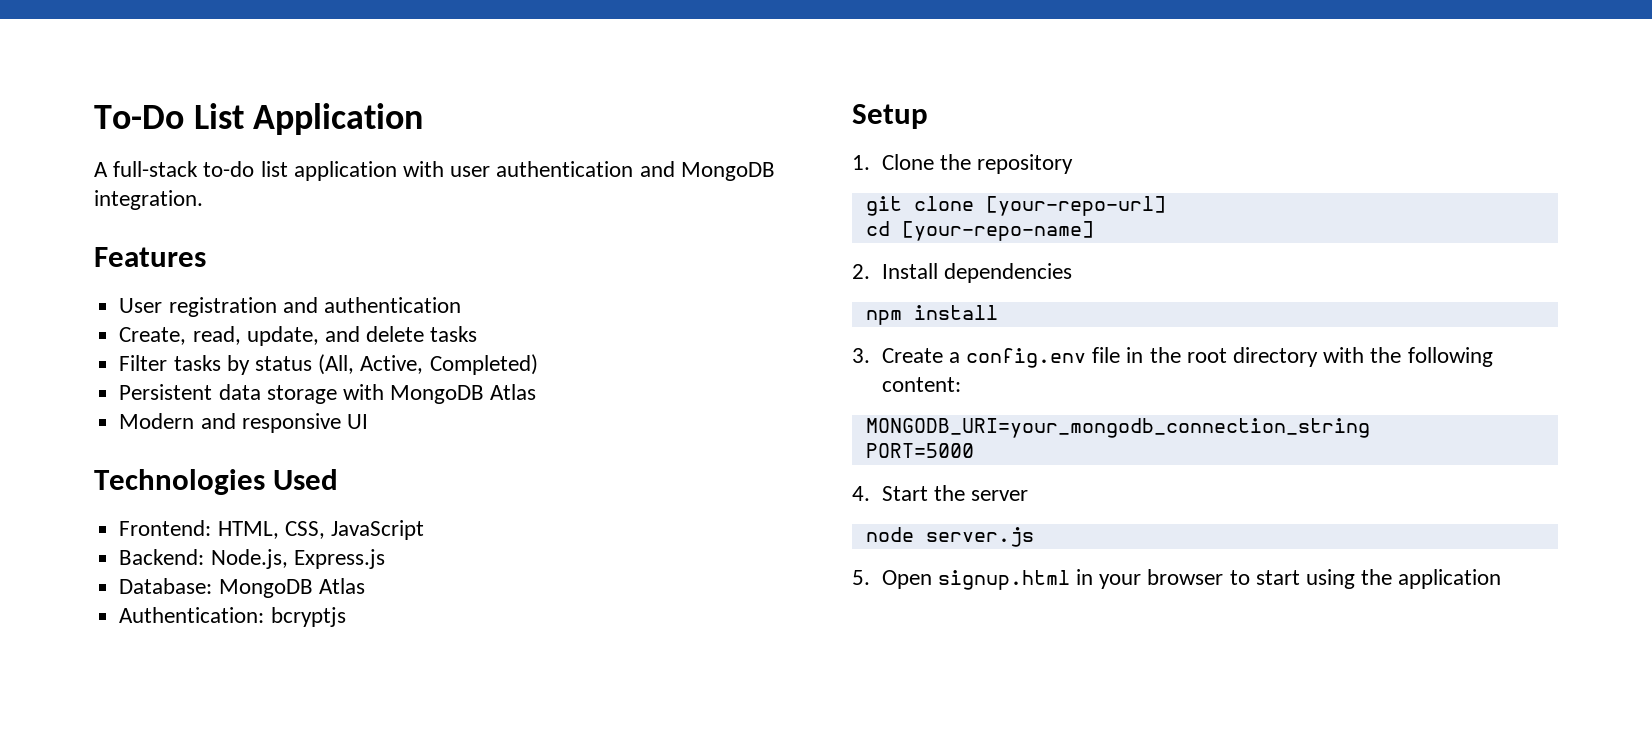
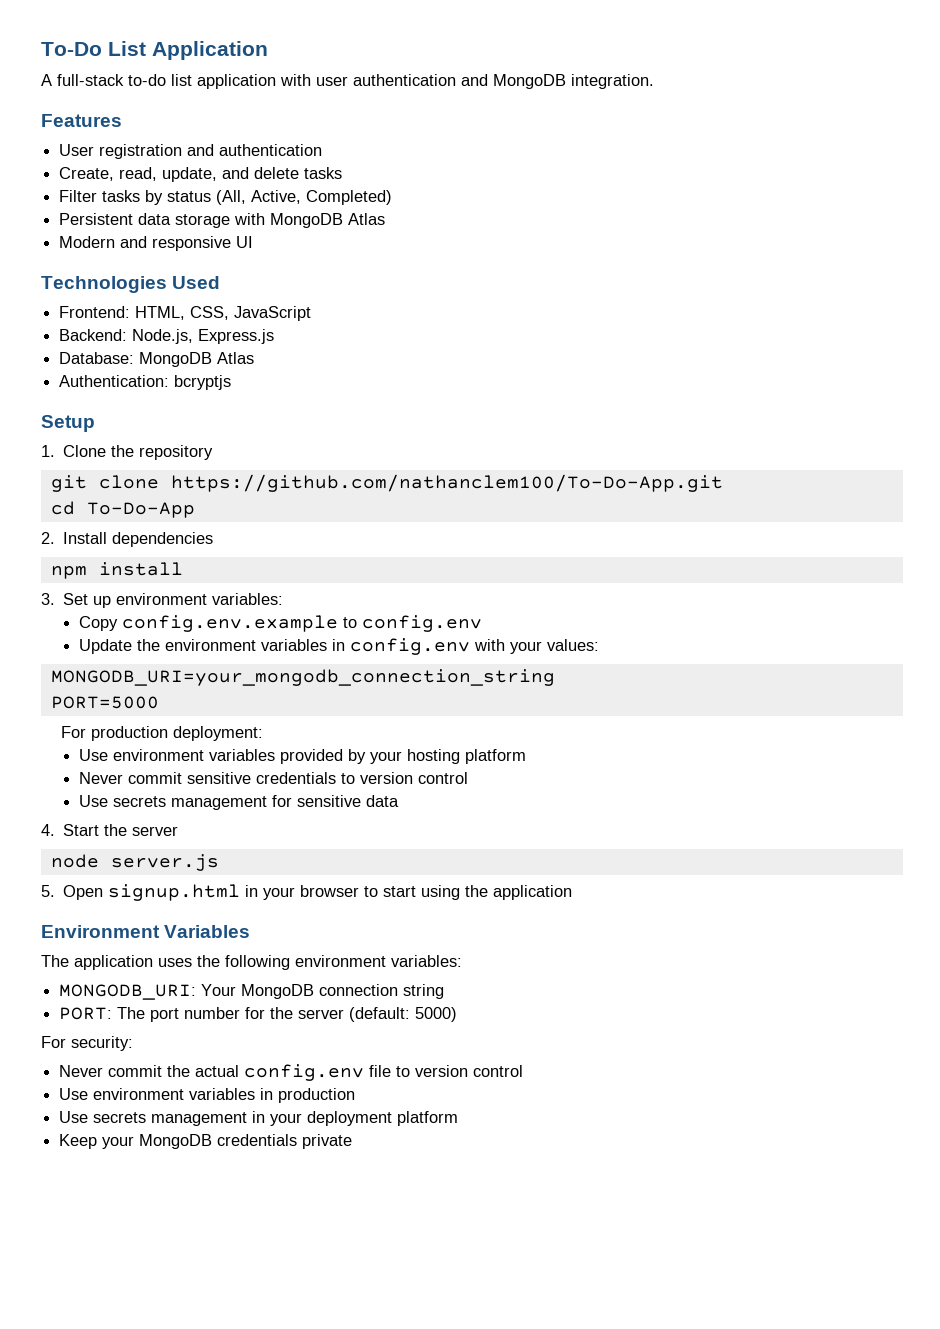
- git clone [your-repo-url]
+ git clone https://github.com/nathanclem100/To-Do-App.git
- cd [your-repo-name]
+ cd To-Do-App
- 3. Create a config.env file in the root directory with the following content:
+ 3. Set up environment variables:
+ Copy config.env.example to config.env
+ Update the environment variables in config.env with your values:
  MONGODB_URI=your_mongodb_connection_string
  PORT=5000
+ For production deployment:
+ Use environment variables provided by your hosting platform
+ Never commit sensitive credentials to version control
+ Use secrets management for sensitive data
+ Environment Variables
+ The application uses the following environment variables:
+ MONGODB_URI: Your MongoDB connection string
+ PORT: The port number for the server (default: 5000)
+ For security:
+ Never commit the actual config.env file to version control
+ Use environment variables in production
+ Use secrets management in your deployment platform
+ Keep your MongoDB credentials private

